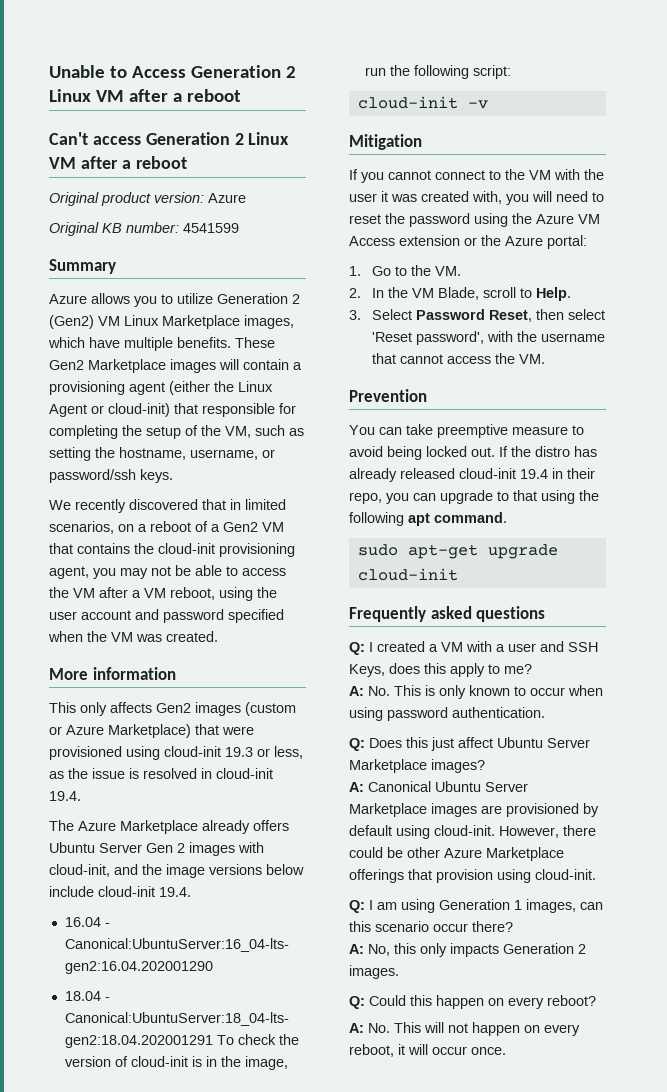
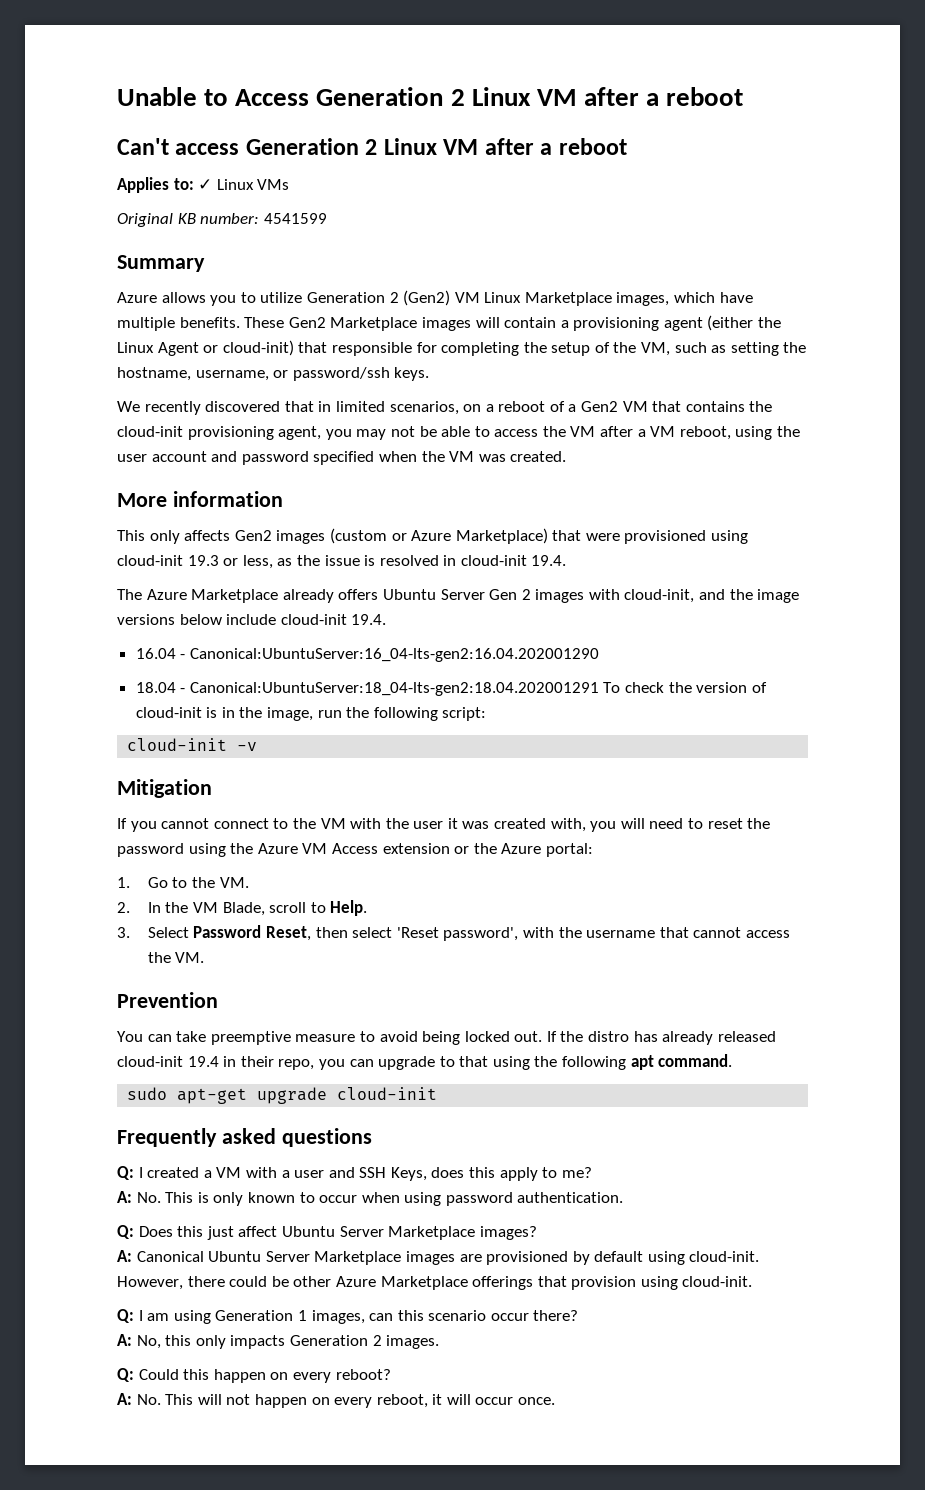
- Original product version: Azure
+ Applies to: ✓ Linux VMs

